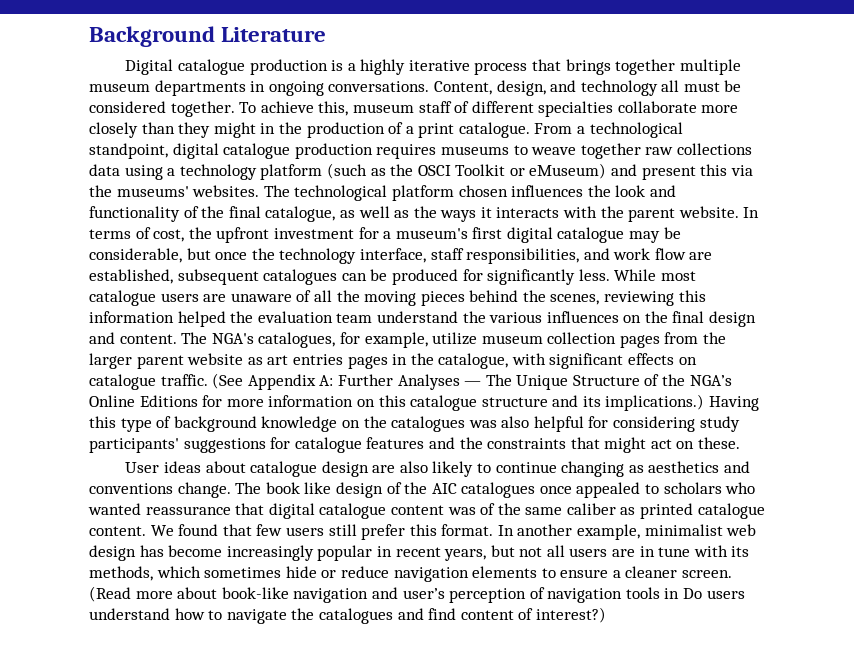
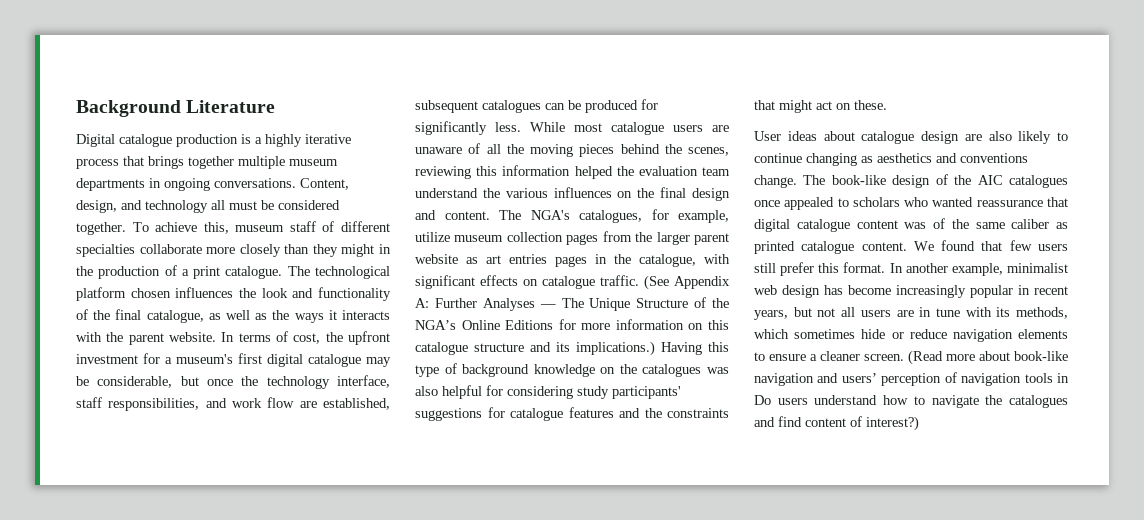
- From a technological standpoint, digital catalogue production requires museums to weave together raw collections data using a technology platform (such as the OSCI Toolkit or eMuseum) and present this via the museums' websites.
- The book like design of the AIC catalogues once appealed to scholars who wanted reassurance that digital catalogue content was of the same caliber as printed catalogue content.
+ The book-like design of the AIC catalogues once appealed to scholars who wanted reassurance that digital catalogue content was of the same caliber as printed catalogue content.
- (Read more about book-like navigation and user’s perception of navigation tools in Do users understand how to navigate the catalogues and find content of interest?)
+ (Read more about book-like navigation and users’ perception of navigation tools in Do users understand how to navigate the catalogues and find content of interest?)

